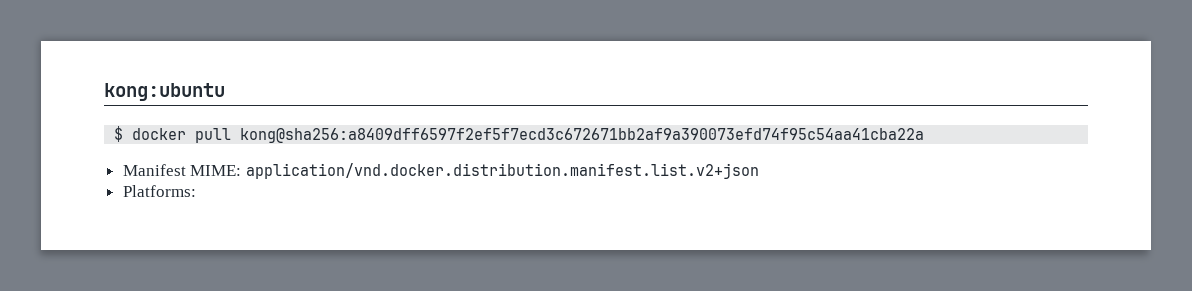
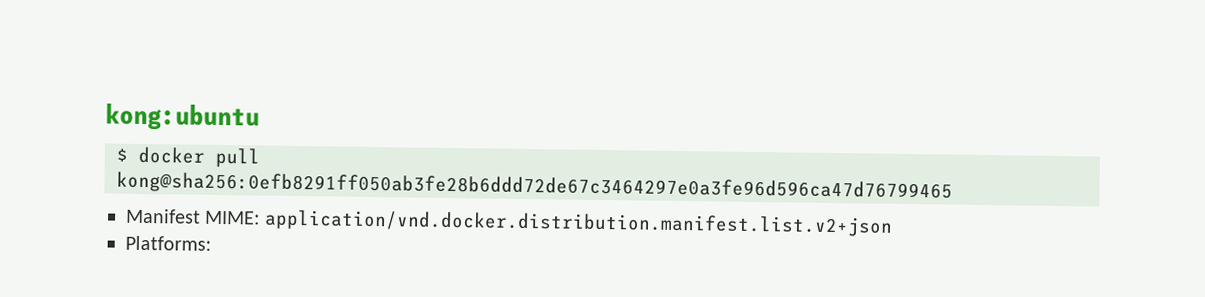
- $ docker pull kong@sha256:a8409dff6597f2ef5f7ecd3c672671bb2af9a390073efd74f95c54aa41cba22a
+ $ docker pull kong@sha256:0efb8291ff050ab3fe28b6ddd72de67c3464297e0a3fe96d596ca47d76799465

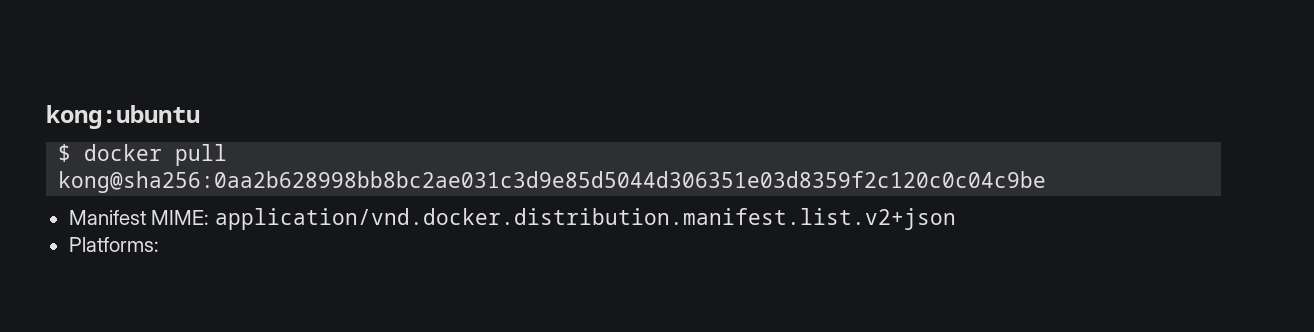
- $ docker pull kong@sha256:0efb8291ff050ab3fe28b6ddd72de67c3464297e0a3fe96d596ca47d76799465
+ $ docker pull kong@sha256:0aa2b628998bb8bc2ae031c3d9e85d5044d306351e03d8359f2c120c0c04c9be

